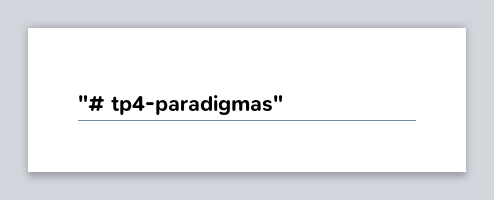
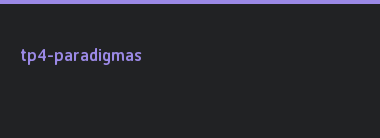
- "# tp4-paradigmas"
+ tp4-paradigmas

